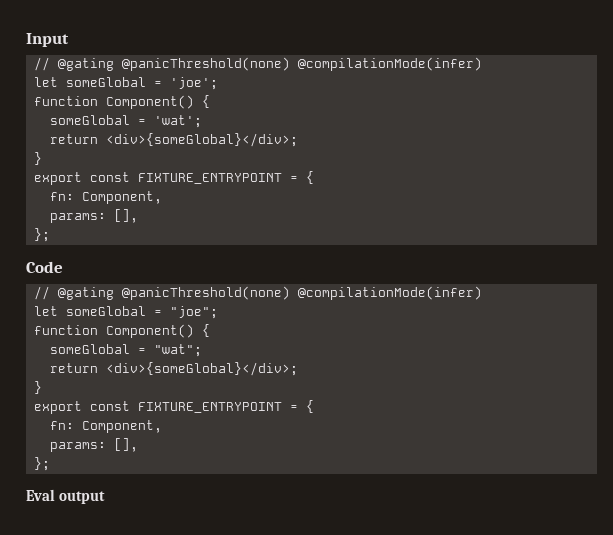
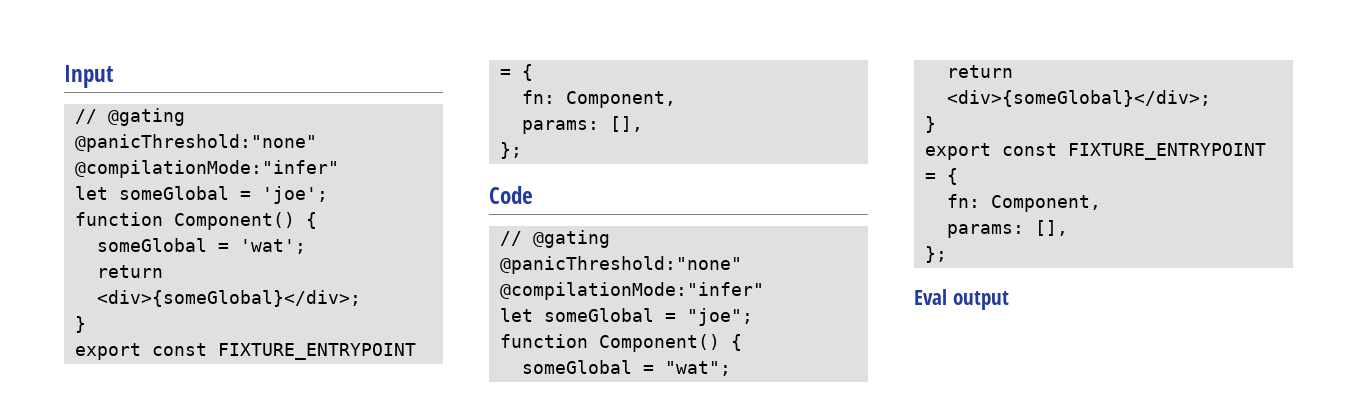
  Input
- // @gating @panicThreshold(none) @compilationMode(infer)
+ // @gating @panicThreshold:"none" @compilationMode:"infer"
  Code
- // @gating @panicThreshold(none) @compilationMode(infer)
+ // @gating @panicThreshold:"none" @compilationMode:"infer"

